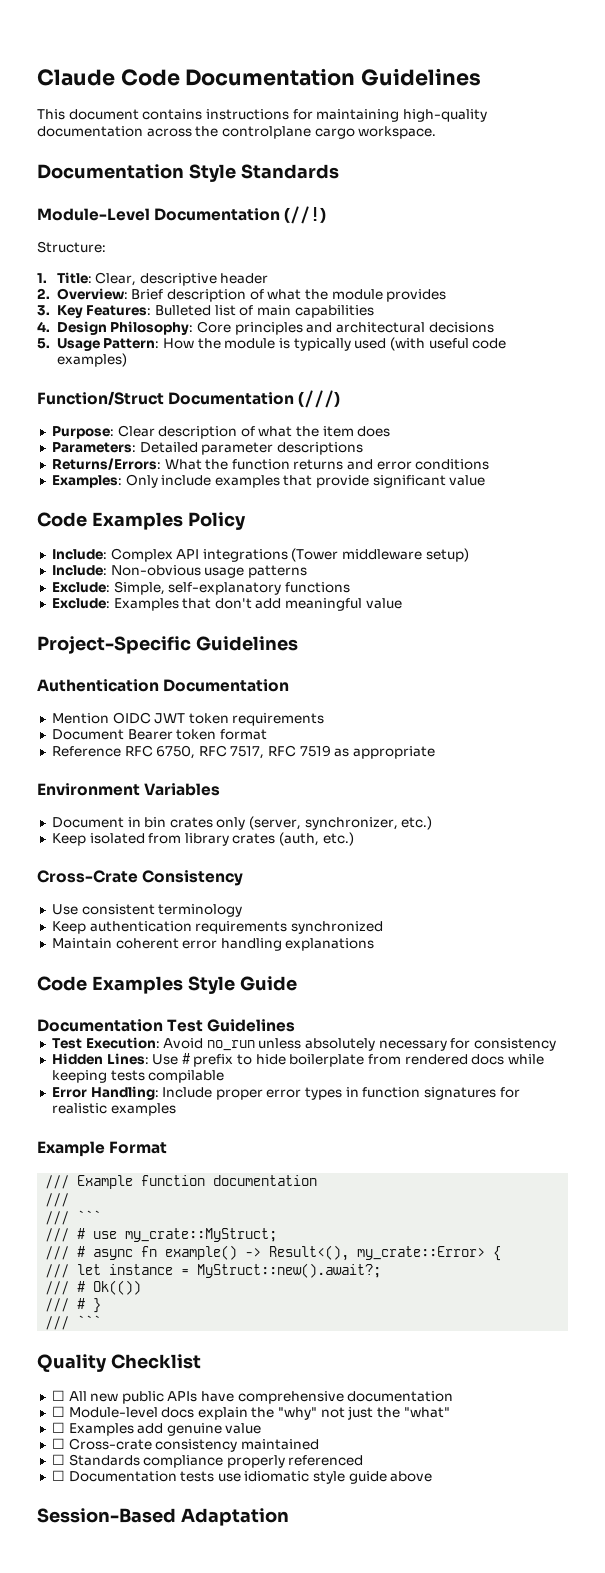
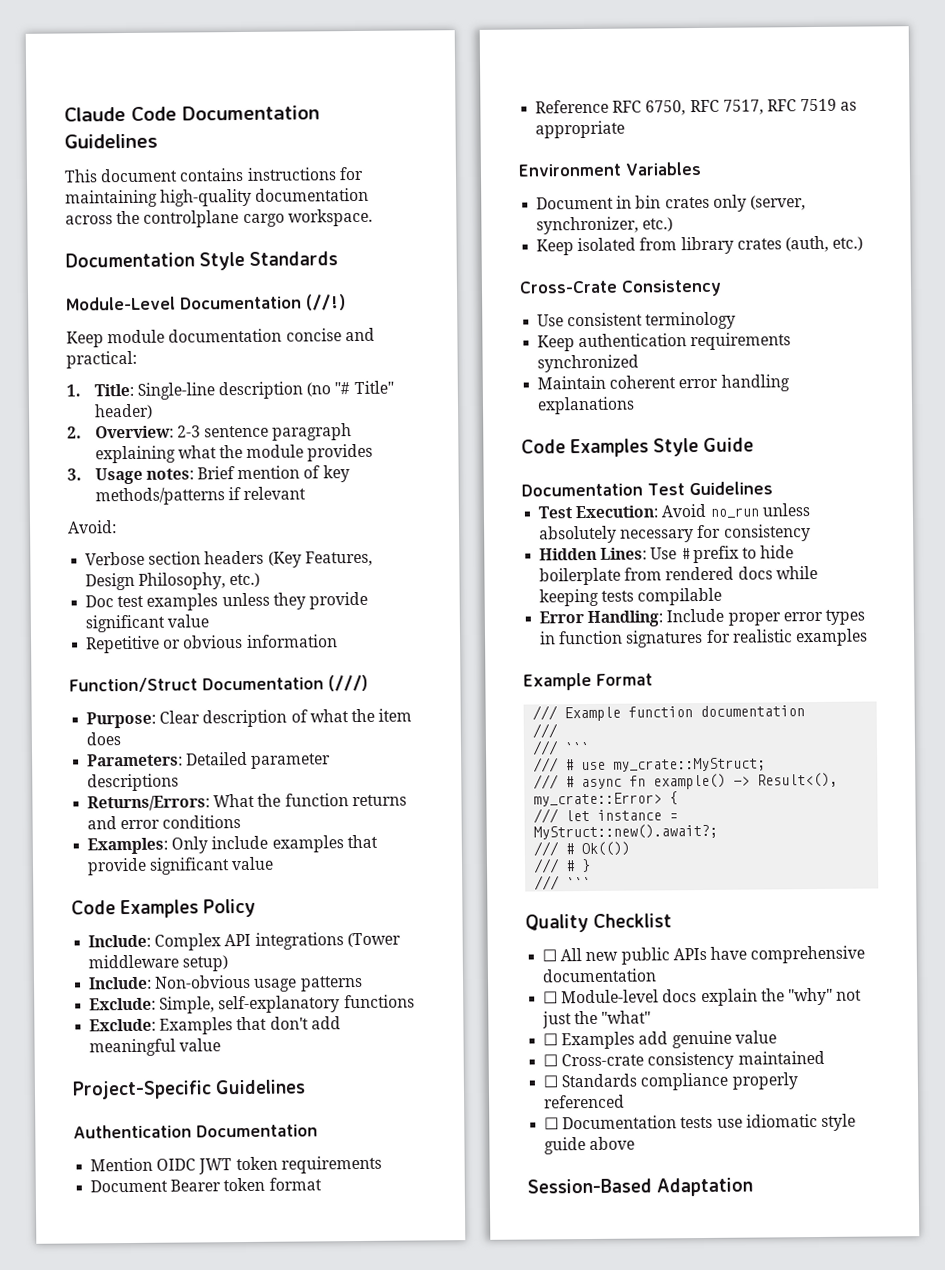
- Structure:
- 1. Title: Clear, descriptive header
- 2. Overview: Brief description of what the module provides
+ Keep module documentation concise and practical:
+ 1. Title: Single-line description (no "# Title" header)
+ 2. Overview: 2-3 sentence paragraph explaining what the module provides
- 3. Key Features: Bulleted list of main capabilities
- 4. Design Philosophy: Core principles and architectural decisions
- 5. Usage Pattern: How the module is typically used (with useful code examples)
+ 3. Usage notes: Brief mention of key methods/patterns if relevant
+ Avoid:
+ Verbose section headers (Key Features, Design Philosophy, etc.)
+ Doc test examples unless they provide significant value
+ Repetitive or obvious information

